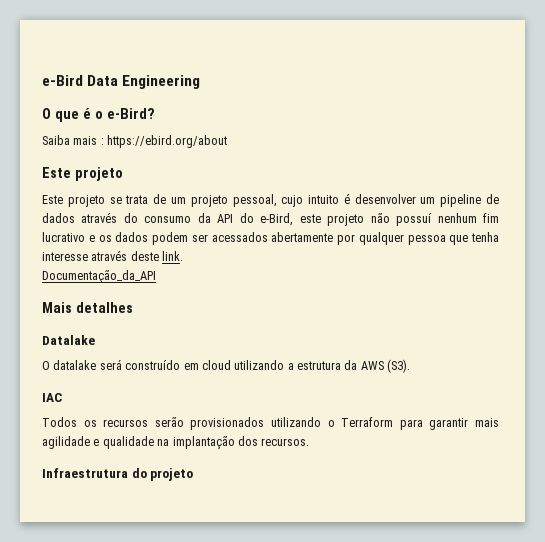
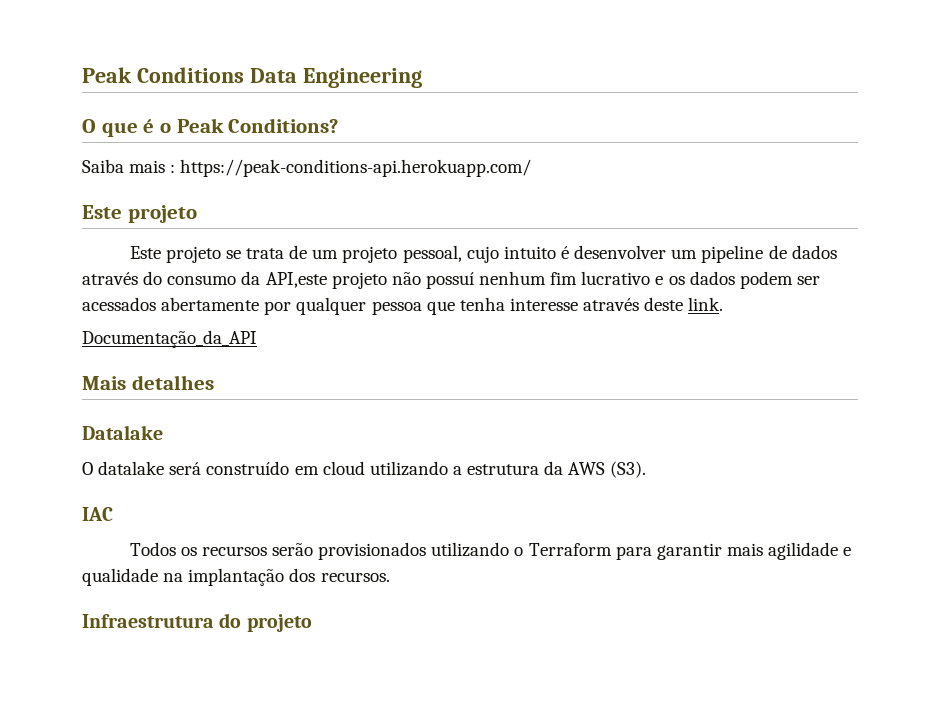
- e-Bird Data Engineering
+ Peak Conditions Data Engineering
- O que é o e-Bird?
+ O que é o Peak Conditions?
- Saiba mais : https://ebird.org/about
+ Saiba mais : https://peak-conditions-api.herokuapp.com/
- Este projeto se trata de um projeto pessoal, cujo intuito é desenvolver um pipeline de dados através do consumo da API do e-Bird, este projeto não possuí nenhum fim lucrativo e os dados podem ser acessados abertamente por qualquer pessoa que tenha interesse através deste link.
+ Este projeto se trata de um projeto pessoal, cujo intuito é desenvolver um pipeline de dados através do consumo da API,este projeto não possuí nenhum fim lucrativo e os dados podem ser acessados abertamente por qualquer pessoa que tenha interesse através deste link.

